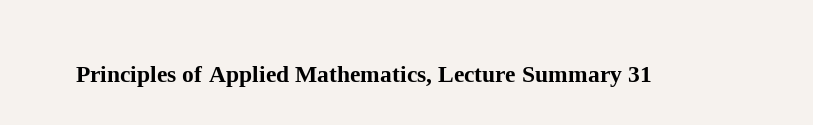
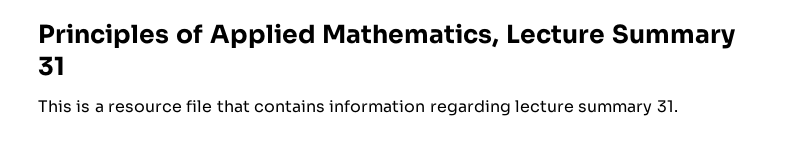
+ This is a resource file that contains information regarding lecture summary 31.

